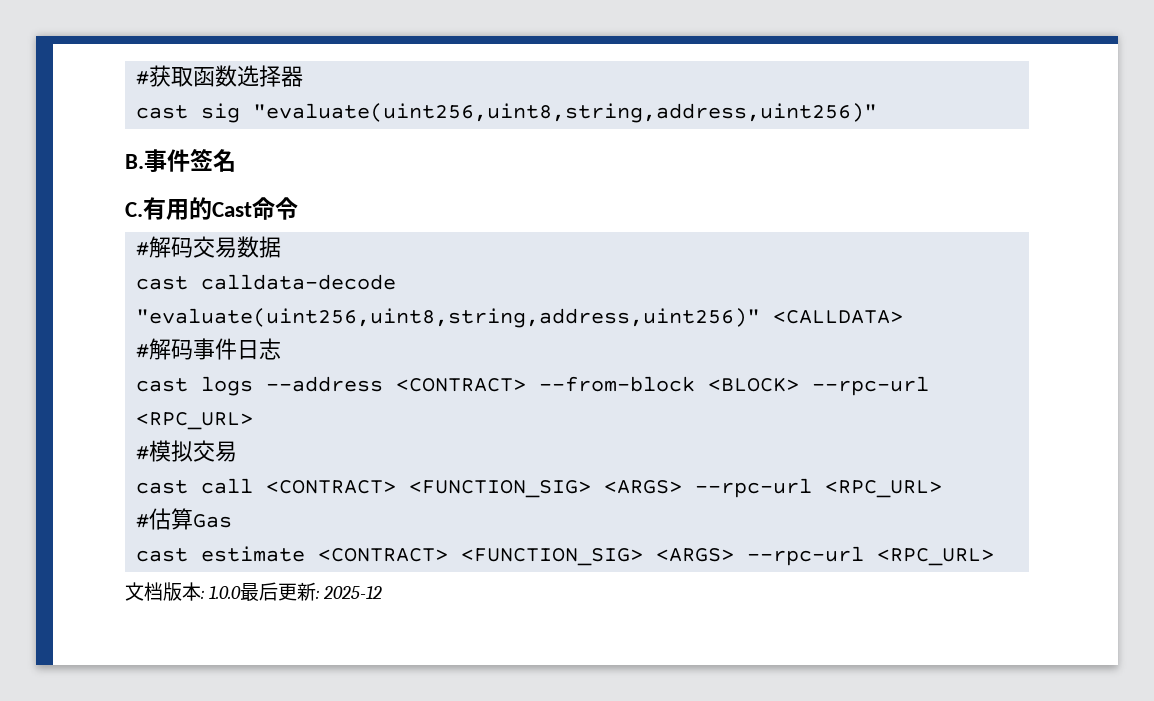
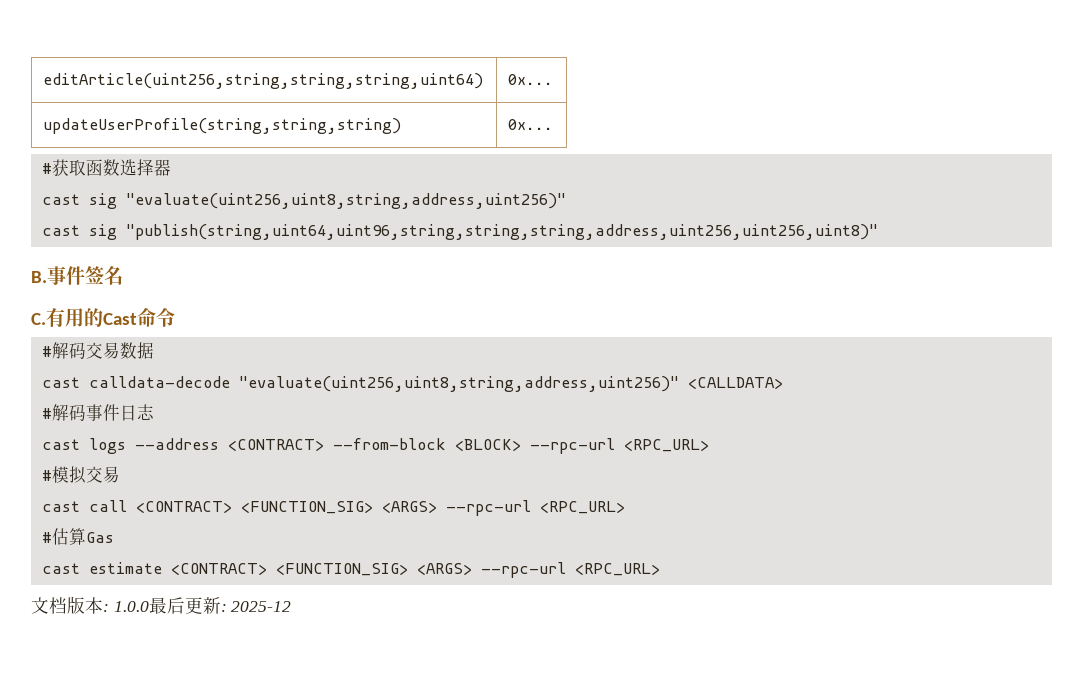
+ editArticle(uint256,string,string,string,uint64) | 0x...
+ updateUserProfile(string,string,string) | 0x...
+ cast sig "publish(string,uint64,uint96,string,string,string,address,uint256,uint256,uint8)"

